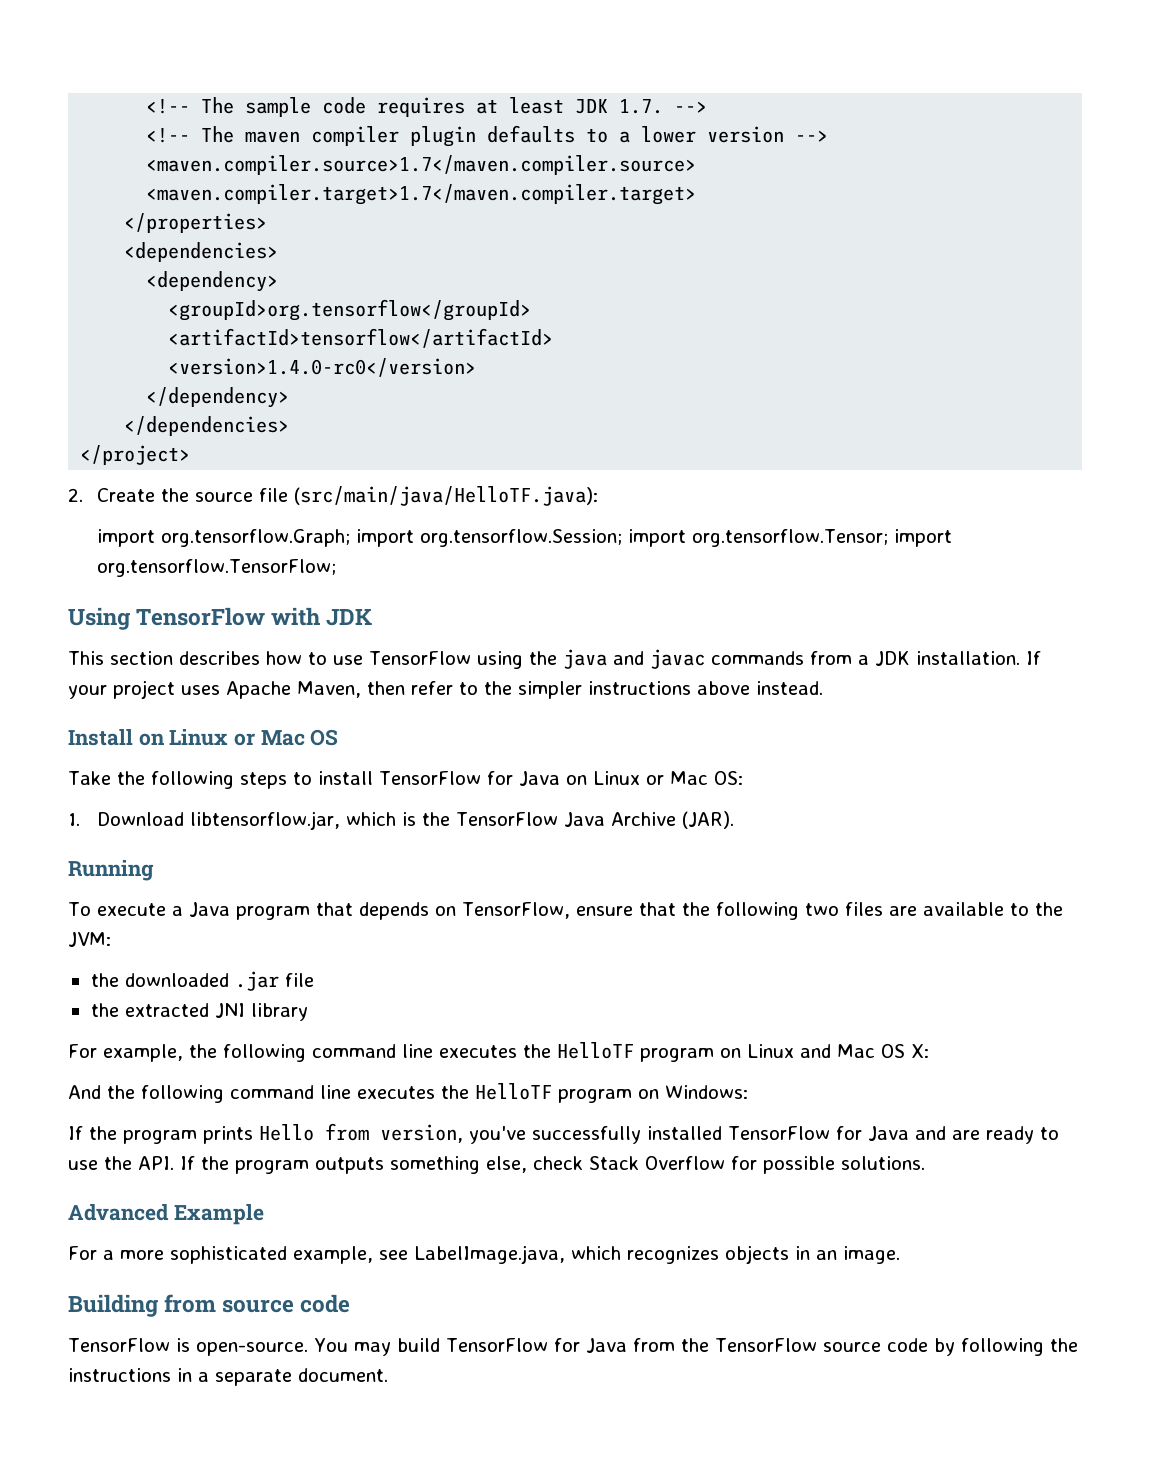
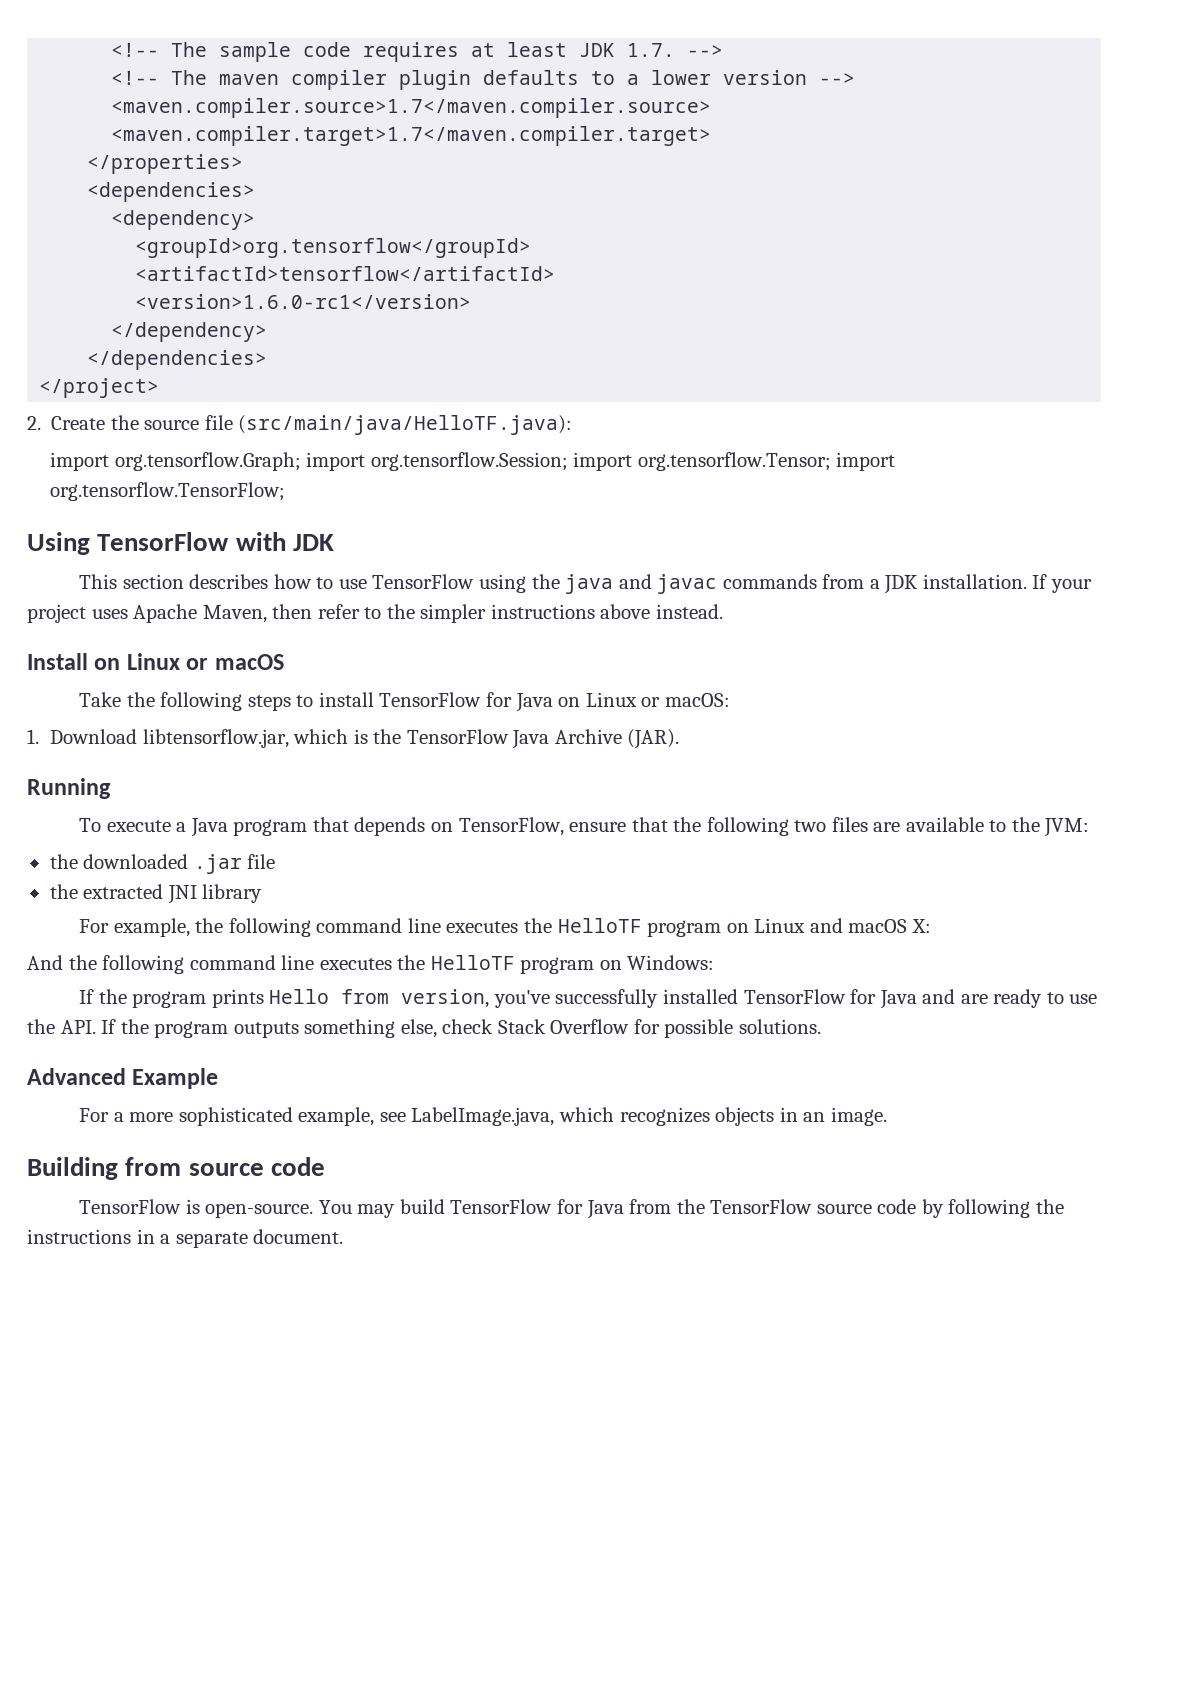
- <version>1.4.0-rc0</version>
+ <version>1.6.0-rc1</version>
- Install on Linux or Mac OS
+ Install on Linux or macOS
- Take the following steps to install TensorFlow for Java on Linux or Mac OS:
+ Take the following steps to install TensorFlow for Java on Linux or macOS:
- For example, the following command line executes the HelloTF program on Linux and Mac OS X:
+ For example, the following command line executes the HelloTF program on Linux and macOS X:

